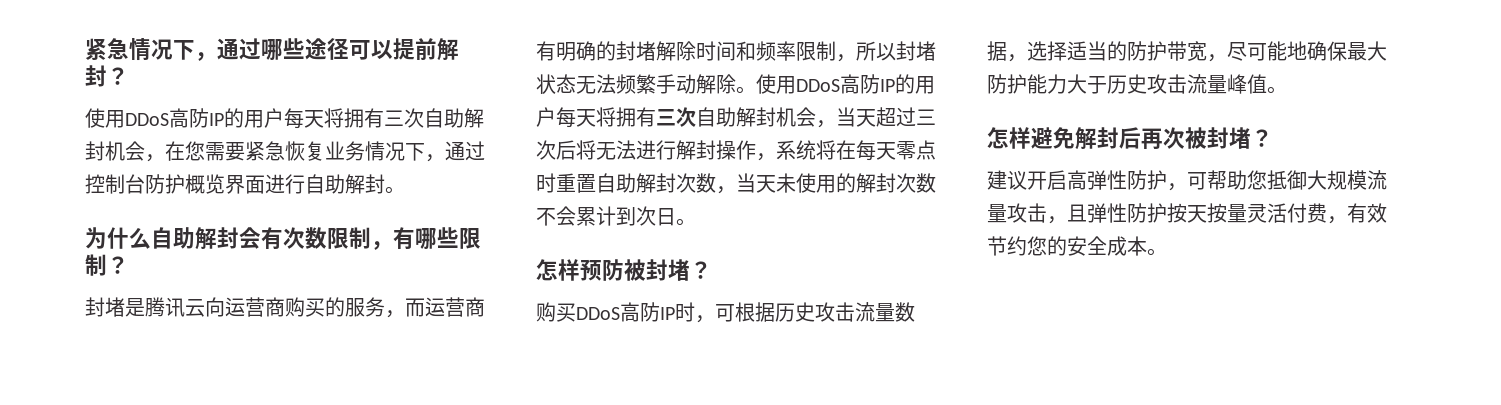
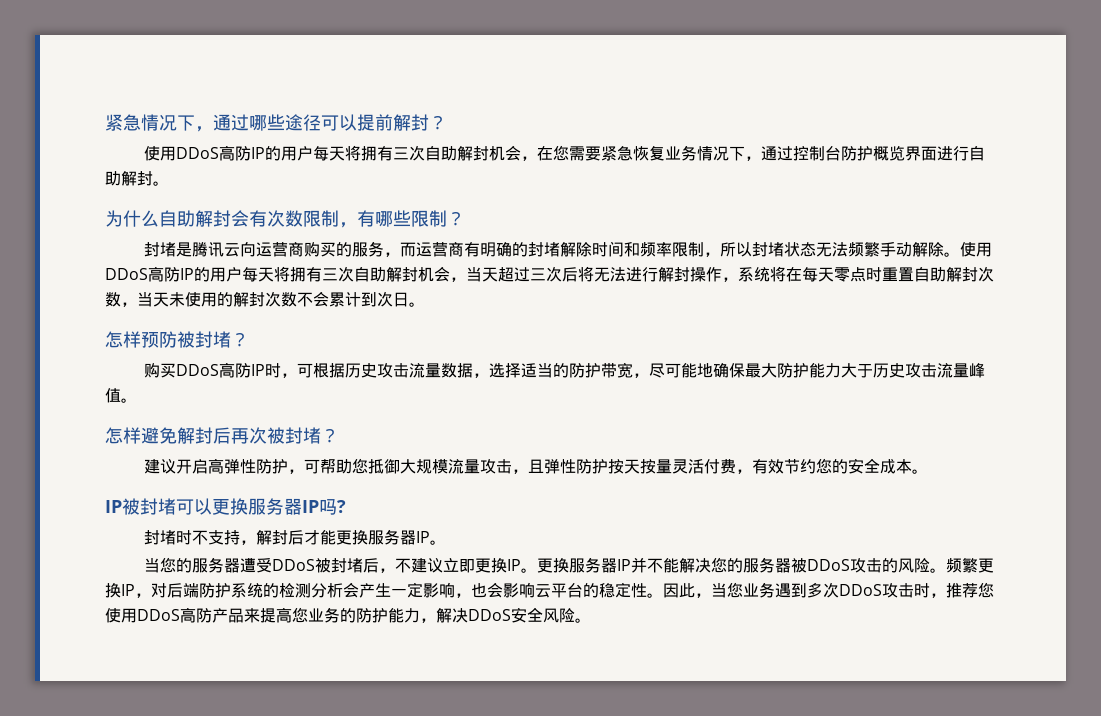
+ IP被封堵可以更换服务器IP吗?
+ 封堵时不支持，解封后才能更换服务器IP。
+ 当您的服务器遭受DDoS被封堵后，不建议立即更换IP。更换服务器IP并不能解决您的服务器被DDoS攻击的风险。频繁更换IP，对后端防护系统的检测分析会产生一定影响，也会影响云平台的稳定性。因此，当您业务遇到多次DDoS攻击时，推荐您使用DDoS高防产品来提高您业务的防护能力，解决DDoS安全风险。

